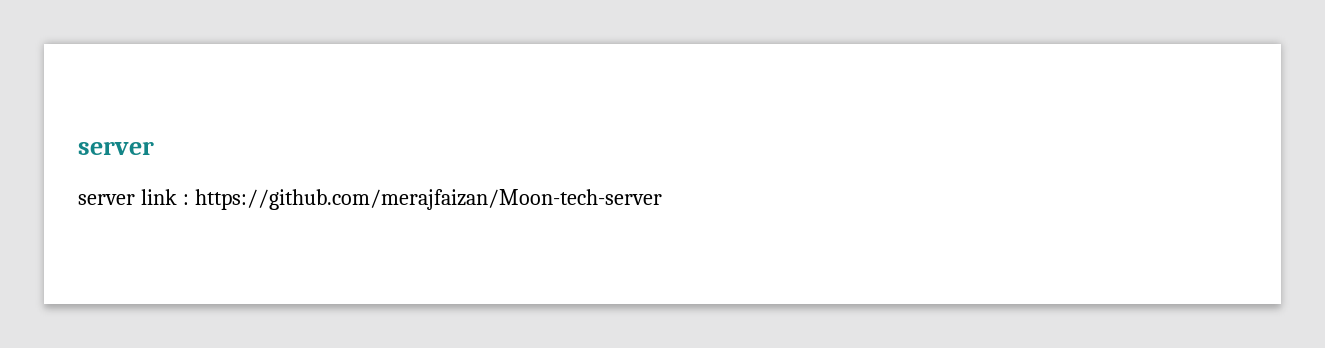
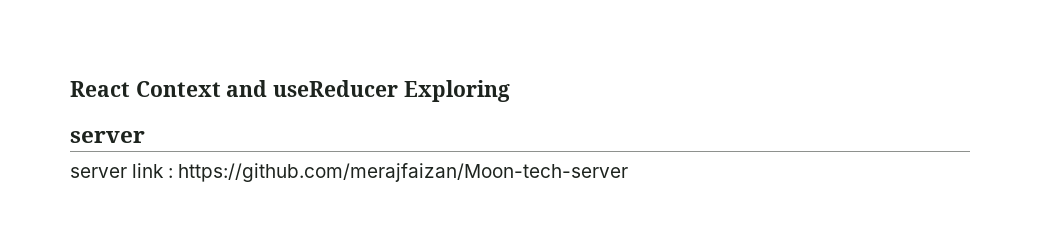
+ React Context and useReducer Exploring

